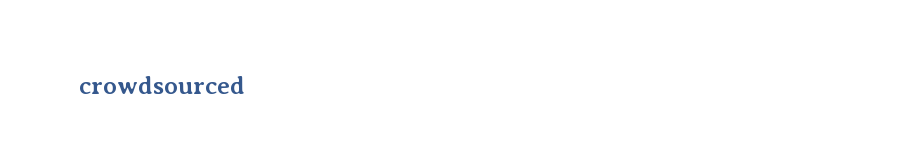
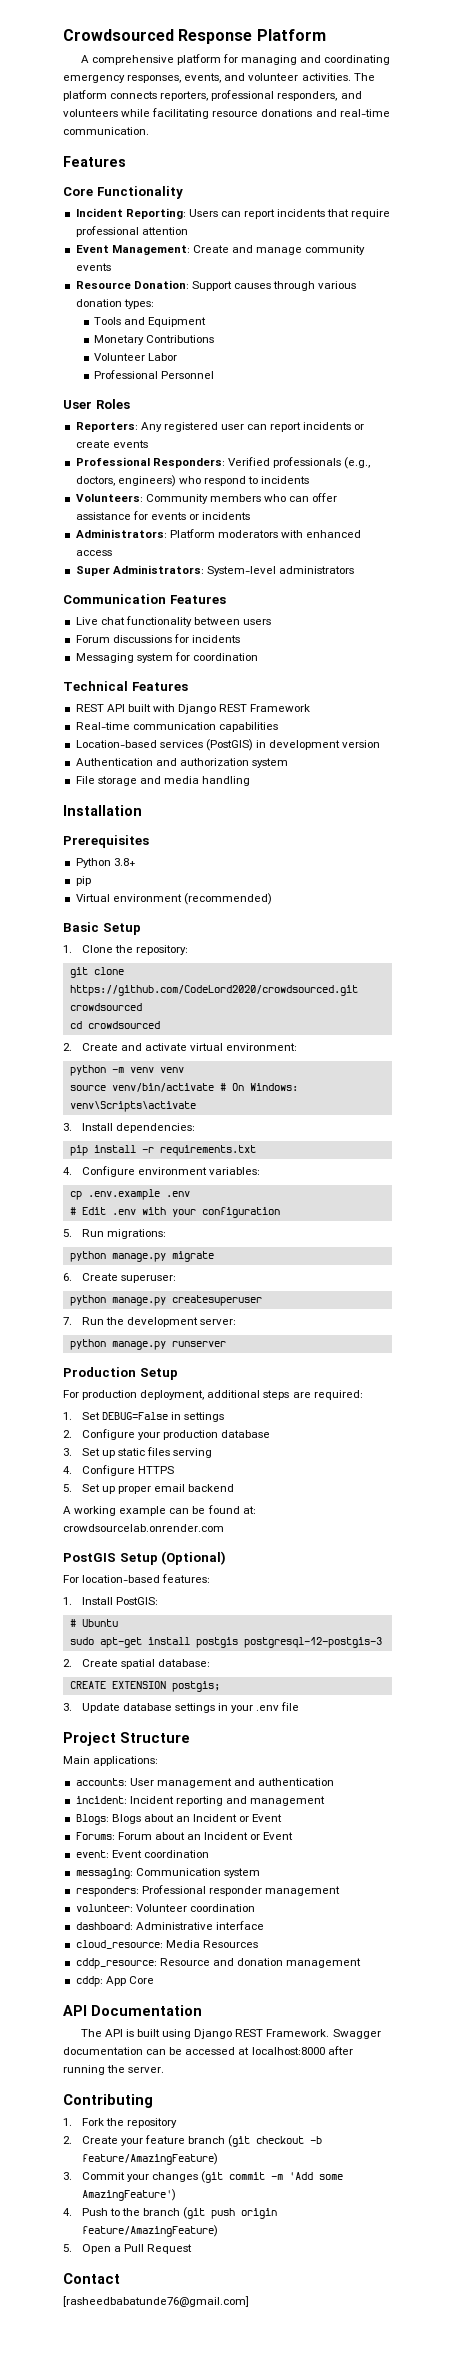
- crowdsourced
+ Crowdsourced Response Platform
+ A comprehensive platform for managing and coordinating emergency responses, events, and volunteer activities. The platform connects reporters, professional responders, and volunteers while facilitating resource donations and real-time communication.
+ Features
+ Core Functionality
+ Incident Reporting: Users can report incidents that require professional attention
+ Event Management: Create and manage community events
+ Resource Donation: Support causes through various donation types:
+ Tools and Equipment
+ Monetary Contributions
+ Volunteer Labor
+ Professional Personnel
+ User Roles
+ Reporters: Any registered user can report incidents or create events
+ Professional Responders: Verified professionals (e.g., doctors, engineers) who respond to incidents
+ Volunteers: Community members who can offer assistance for events or incidents
+ Administrators: Platform moderators with enhanced access
+ Super Administrators: System-level administrators
+ Communication Features
+ Live chat functionality between users
+ Forum discussions for incidents
+ Messaging system for coordination
+ Technical Features
+ REST API built with Django REST Framework
+ Real-time communication capabilities
+ Location-based services (PostGIS) in development version
+ Authentication and authorization system
+ File storage and media handling
+ Installation
+ Prerequisites
+ Python 3.8+
+ pip
+ Virtual environment (recommended)
+ Basic Setup
+ 1. Clone the repository:
+ git clone https://github.com/CodeLord2020/crowdsourced.git crowdsourced
+ cd crowdsourced
+ 2. Create and activate virtual environment:
+ python -m venv venv
+ source venv/bin/activate # On Windows: venv\Scripts\activate
+ 3. Install dependencies:
+ pip install -r requirements.txt
+ 4. Configure environment variables:
+ cp .env.example .env
+ # Edit .env with your configuration
+ 5. Run migrations:
+ python manage.py migrate
+ 6. Create superuser:
+ python manage.py createsuperuser
+ 7. Run the development server:
+ python manage.py runserver
+ Production Setup
+ For production deployment, additional steps are required:
+ 1. Set DEBUG=False in settings
+ 2. Configure your production database
+ 3. Set up static files serving
+ 4. Configure HTTPS
+ 5. Set up proper email backend
+ A working example can be found at: crowdsourcelab.onrender.com
+ PostGIS Setup (Optional)
+ For location-based features:
+ 1. Install PostGIS:
+ # Ubuntu
+ sudo apt-get install postgis postgresql-12-postgis-3
+ 2. Create spatial database:
+ CREATE EXTENSION postgis;
+ 3. Update database settings in your .env file
+ Project Structure
+ Main applications:
+ accounts: User management and authentication
+ incident: Incident reporting and management
+ Blogs: Blogs about an Incident or Event
+ Forums: Forum about an Incident or Event
+ event: Event coordination
+ messaging: Communication system
+ responders: Professional responder management
+ volunteer: Volunteer coordination
+ dashboard: Administrative interface
+ cloud_resource: Media Resources
+ cddp_resource: Resource and donation management
+ cddp: App Core
+ API Documentation
+ The API is built using Django REST Framework. Swagger documentation can be accessed at localhost:8000 after running the server.
+ Contributing
+ 1. Fork the repository
+ 2. Create your feature branch (git checkout -b feature/AmazingFeature)
+ 3. Commit your changes (git commit -m 'Add some AmazingFeature')
+ 4. Push to the branch (git push origin feature/AmazingFeature)
+ 5. Open a Pull Request
+ Contact
+ [rasheedbabatunde76@gmail.com]

